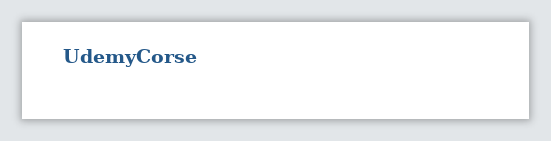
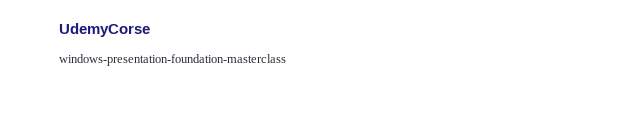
+ windows-presentation-foundation-masterclass

